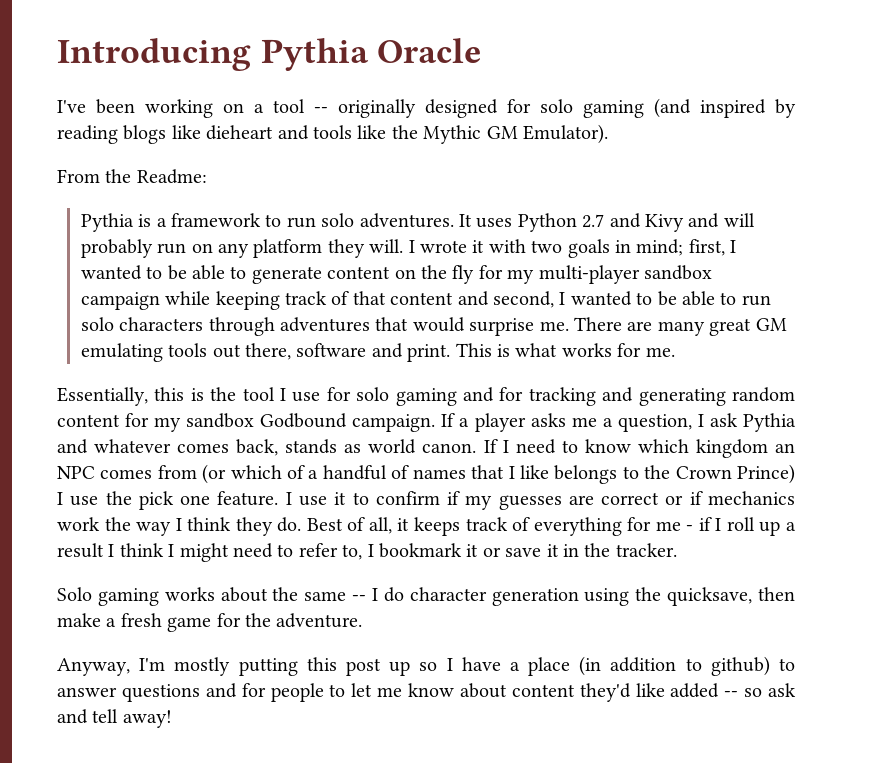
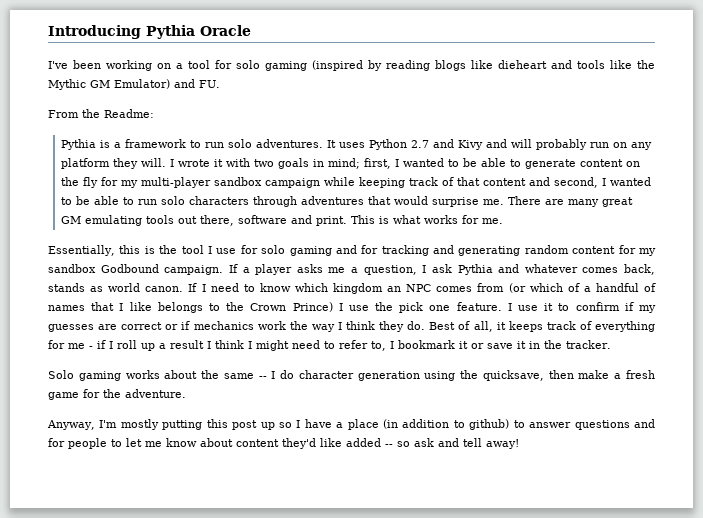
- I've been working on a tool -- originally designed for solo gaming (and inspired by reading blogs like dieheart and tools like the Mythic GM Emulator).
+ I've been working on a tool for solo gaming (inspired by reading blogs like dieheart and tools like the Mythic GM Emulator) and FU.

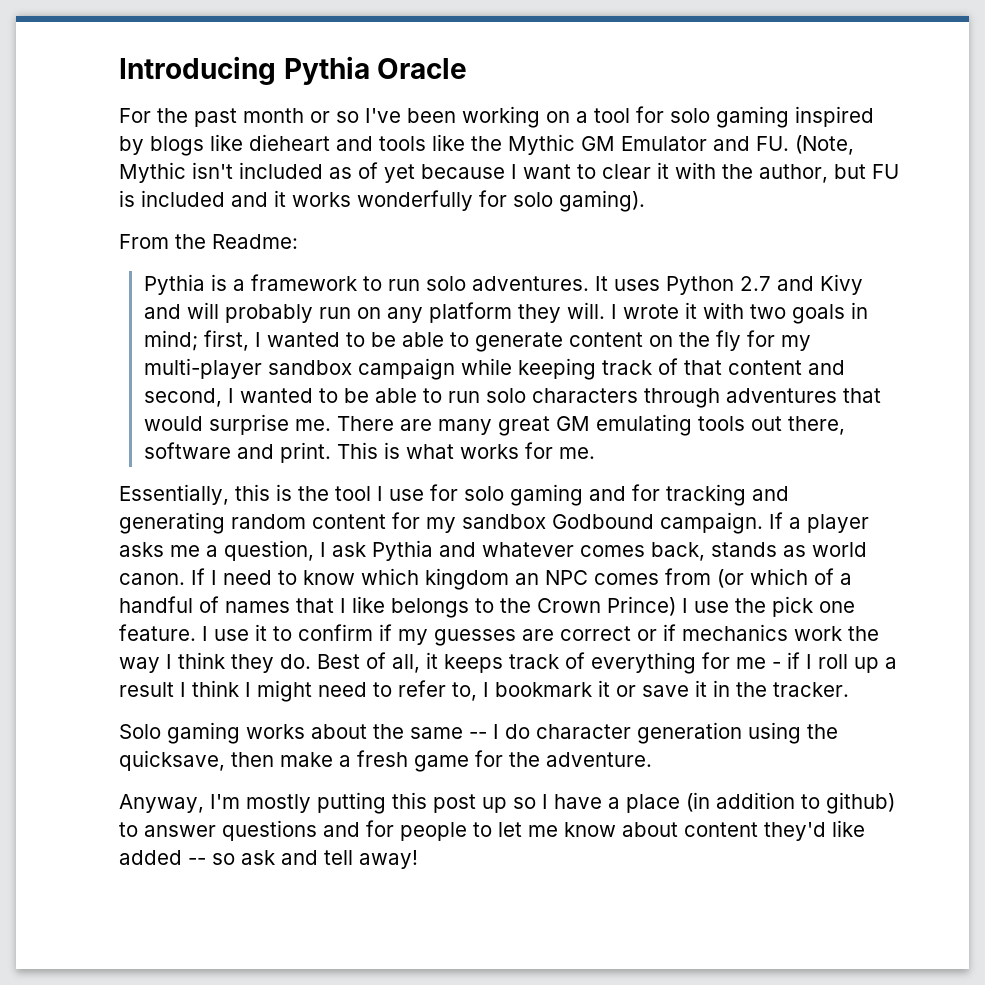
- I've been working on a tool for solo gaming (inspired by reading blogs like dieheart and tools like the Mythic GM Emulator) and FU.
+ For the past month or so I've been working on a tool for solo gaming inspired by blogs like dieheart and tools like the Mythic GM Emulator and FU. (Note, Mythic isn't included as of yet because I want to clear it with the author, but FU is included and it works wonderfully for solo gaming).

